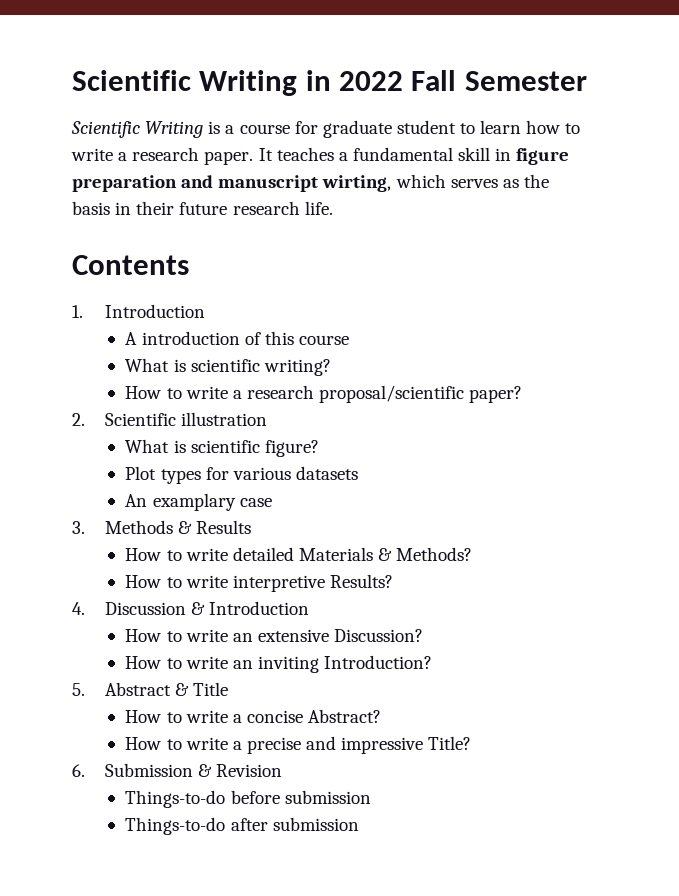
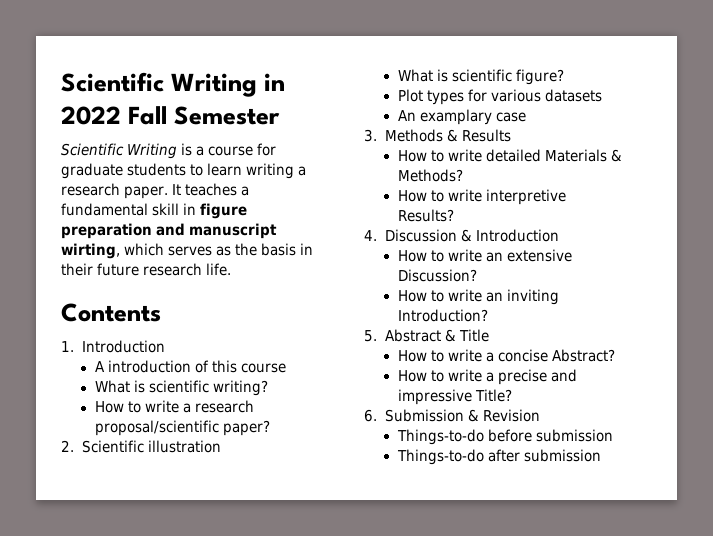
- Scientific Writing is a course for graduate student to learn how to write a research paper.
+ Scientific Writing is a course for graduate students to learn writing a research paper.

